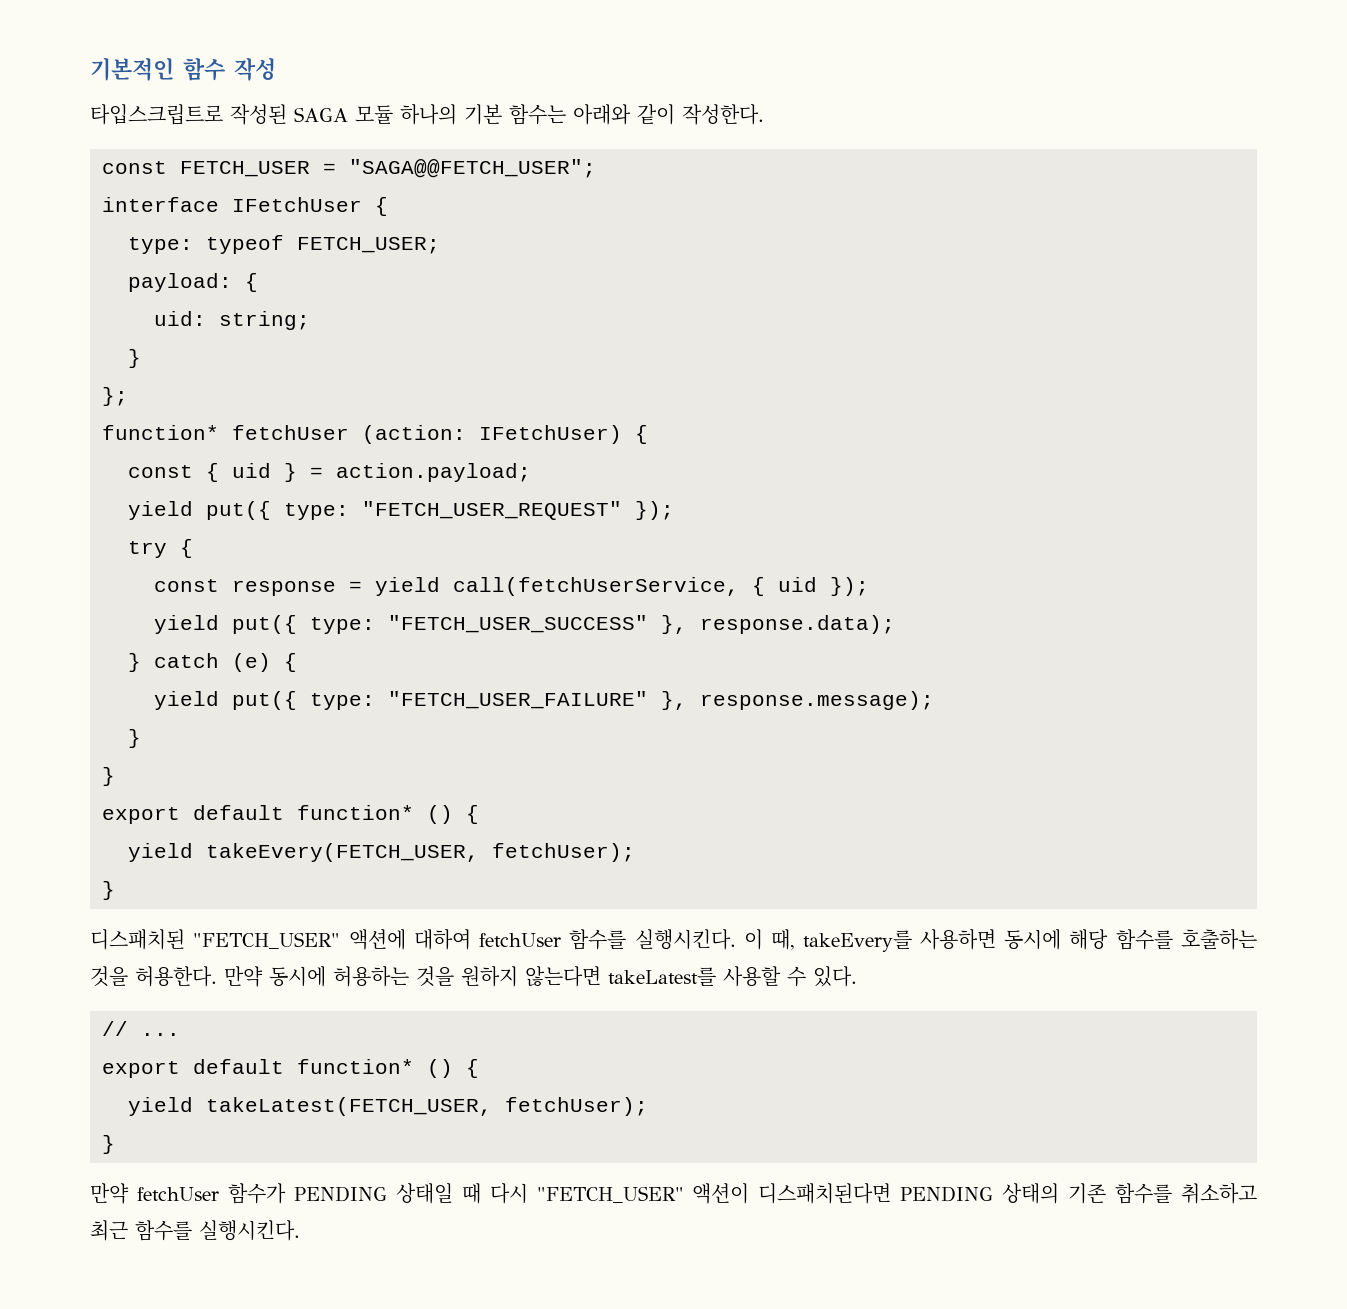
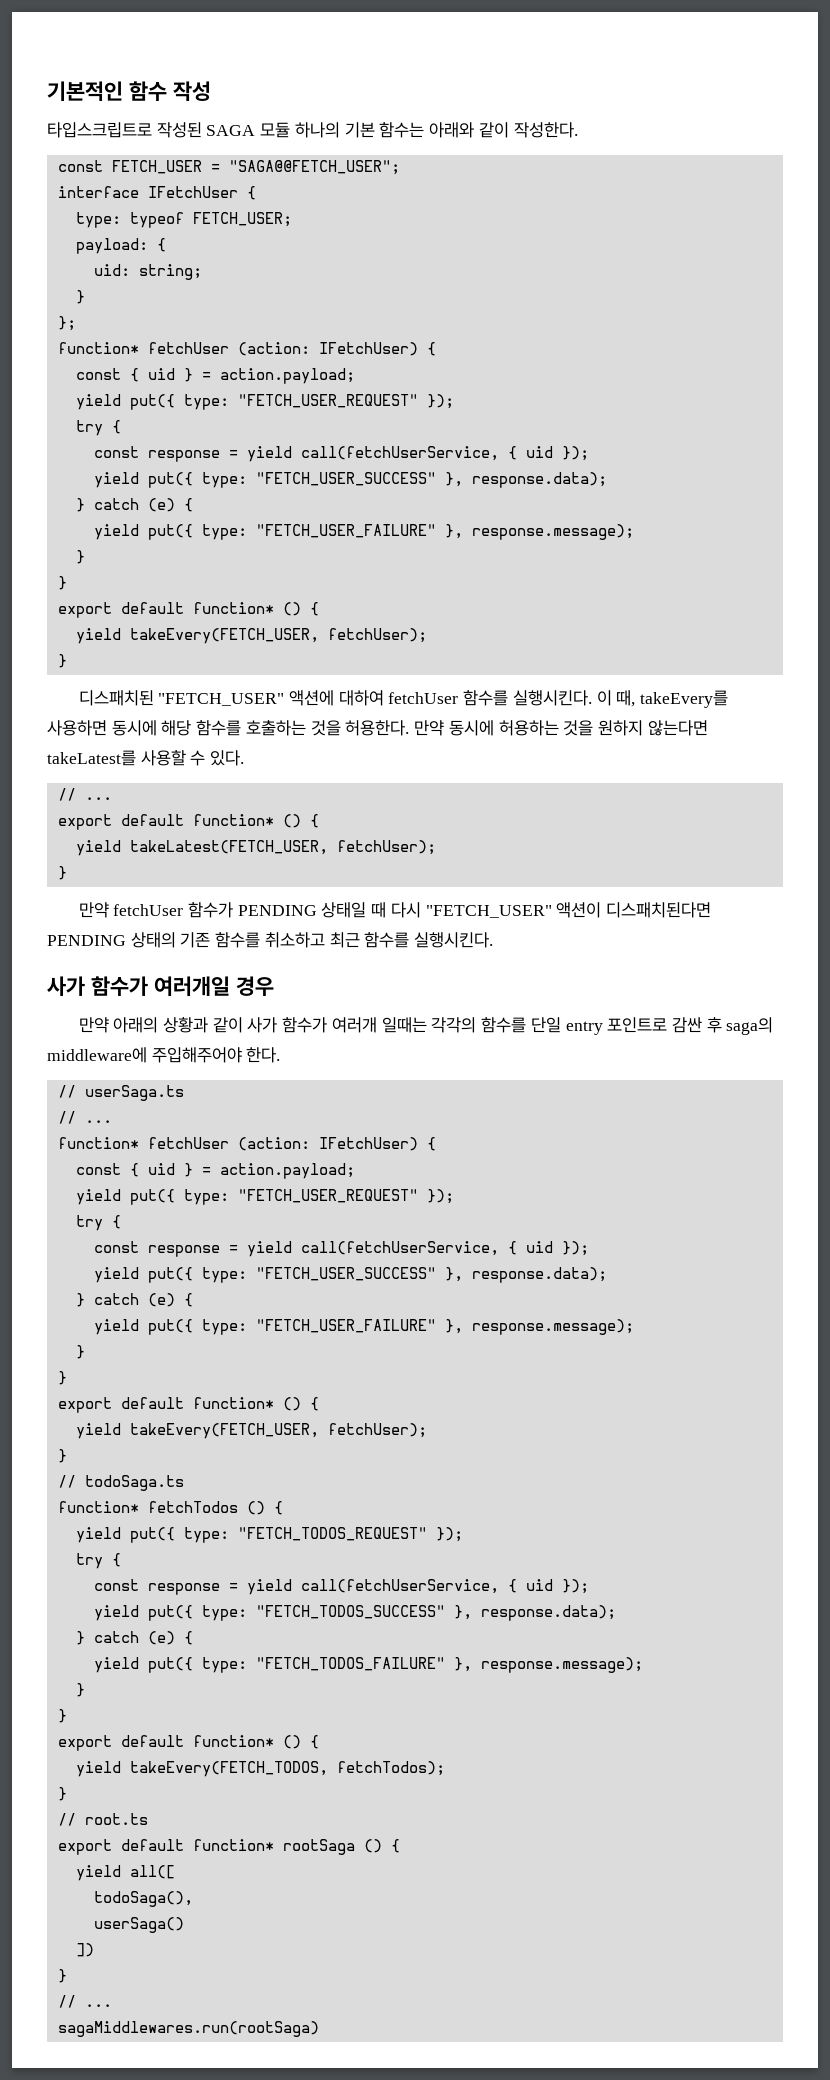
+ 사가 함수가 여러개일 경우
+ 만약 아래의 상황과 같이 사가 함수가 여러개 일때는 각각의 함수를 단일 entry 포인트로 감싼 후 saga의 middleware에 주입해주어야 한다.
+ // userSaga.ts
+ // ...
+ function* fetchUser (action: IFetchUser) {
+ const { uid } = action.payload;
+ yield put({ type: "FETCH_USER_REQUEST" });
+ try {
+ const response = yield call(fetchUserService, { uid });
+ yield put({ type: "FETCH_USER_SUCCESS" }, response.data);
+ } catch (e) {
+ yield put({ type: "FETCH_USER_FAILURE" }, response.message);
+ }
+ }
+ export default function* () {
+ yield takeEvery(FETCH_USER, fetchUser);
+ }
+ // todoSaga.ts
+ function* fetchTodos () {
+ yield put({ type: "FETCH_TODOS_REQUEST" });
+ try {
+ const response = yield call(fetchUserService, { uid });
+ yield put({ type: "FETCH_TODOS_SUCCESS" }, response.data);
+ } catch (e) {
+ yield put({ type: "FETCH_TODOS_FAILURE" }, response.message);
+ }
+ }
+ export default function* () {
+ yield takeEvery(FETCH_TODOS, fetchTodos);
+ }
+ // root.ts
+ export default function* rootSaga () {
+ yield all([
+ todoSaga(),
+ userSaga()
+ ])
+ }
+ // ...
+ sagaMiddlewares.run(rootSaga)

